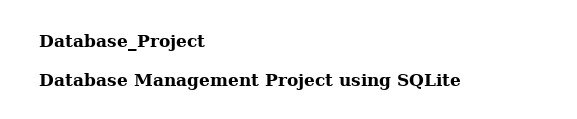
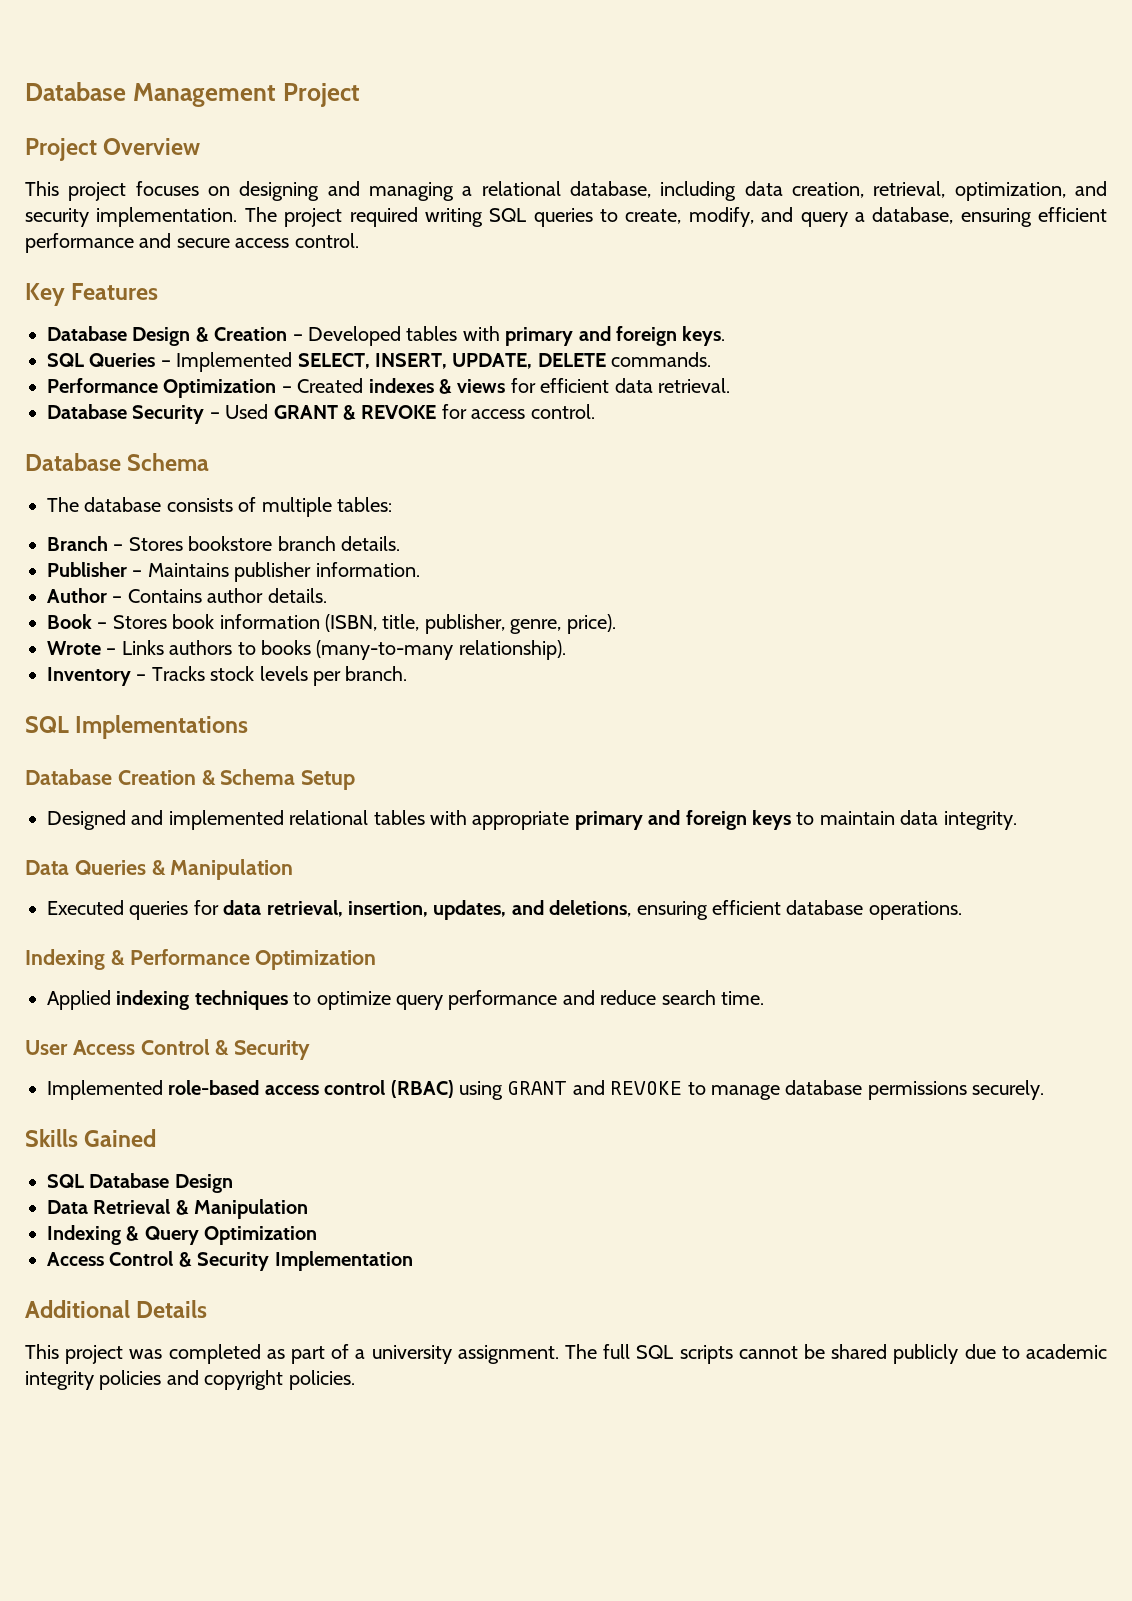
- Database_Project
- Database Management Project using SQLite
+ Database Management Project
+ Project Overview
+ This project focuses on designing and managing a relational database, including data creation, retrieval, optimization, and security implementation. The project required writing SQL queries to create, modify, and query a database, ensuring efficient performance and secure access control.
+ Key Features
+ Database Design & Creation – Developed tables with primary and foreign keys.
+ SQL Queries – Implemented SELECT, INSERT, UPDATE, DELETE commands.
+ Performance Optimization – Created indexes & views for efficient data retrieval.
+ Database Security – Used GRANT & REVOKE for access control.
+ Database Schema
+ The database consists of multiple tables:
+ Branch – Stores bookstore branch details.
+ Publisher – Maintains publisher information.
+ Author – Contains author details.
+ Book – Stores book information (ISBN, title, publisher, genre, price).
+ Wrote – Links authors to books (many-to-many relationship).
+ Inventory – Tracks stock levels per branch.
+ SQL Implementations
+ Database Creation & Schema Setup
+ Designed and implemented relational tables with appropriate primary and foreign keys to maintain data integrity.
+ Data Queries & Manipulation
+ Executed queries for data retrieval, insertion, updates, and deletions, ensuring efficient database operations.
+ Indexing & Performance Optimization
+ Applied indexing techniques to optimize query performance and reduce search time.
+ User Access Control & Security
+ Implemented role-based access control (RBAC) using GRANT and REVOKE to manage database permissions securely.
+ Skills Gained
+ SQL Database Design
+ Data Retrieval & Manipulation
+ Indexing & Query Optimization
+ Access Control & Security Implementation
+ Additional Details
+ This project was completed as part of a university assignment. The full SQL scripts cannot be shared publicly due to academic integrity policies and copyright policies.

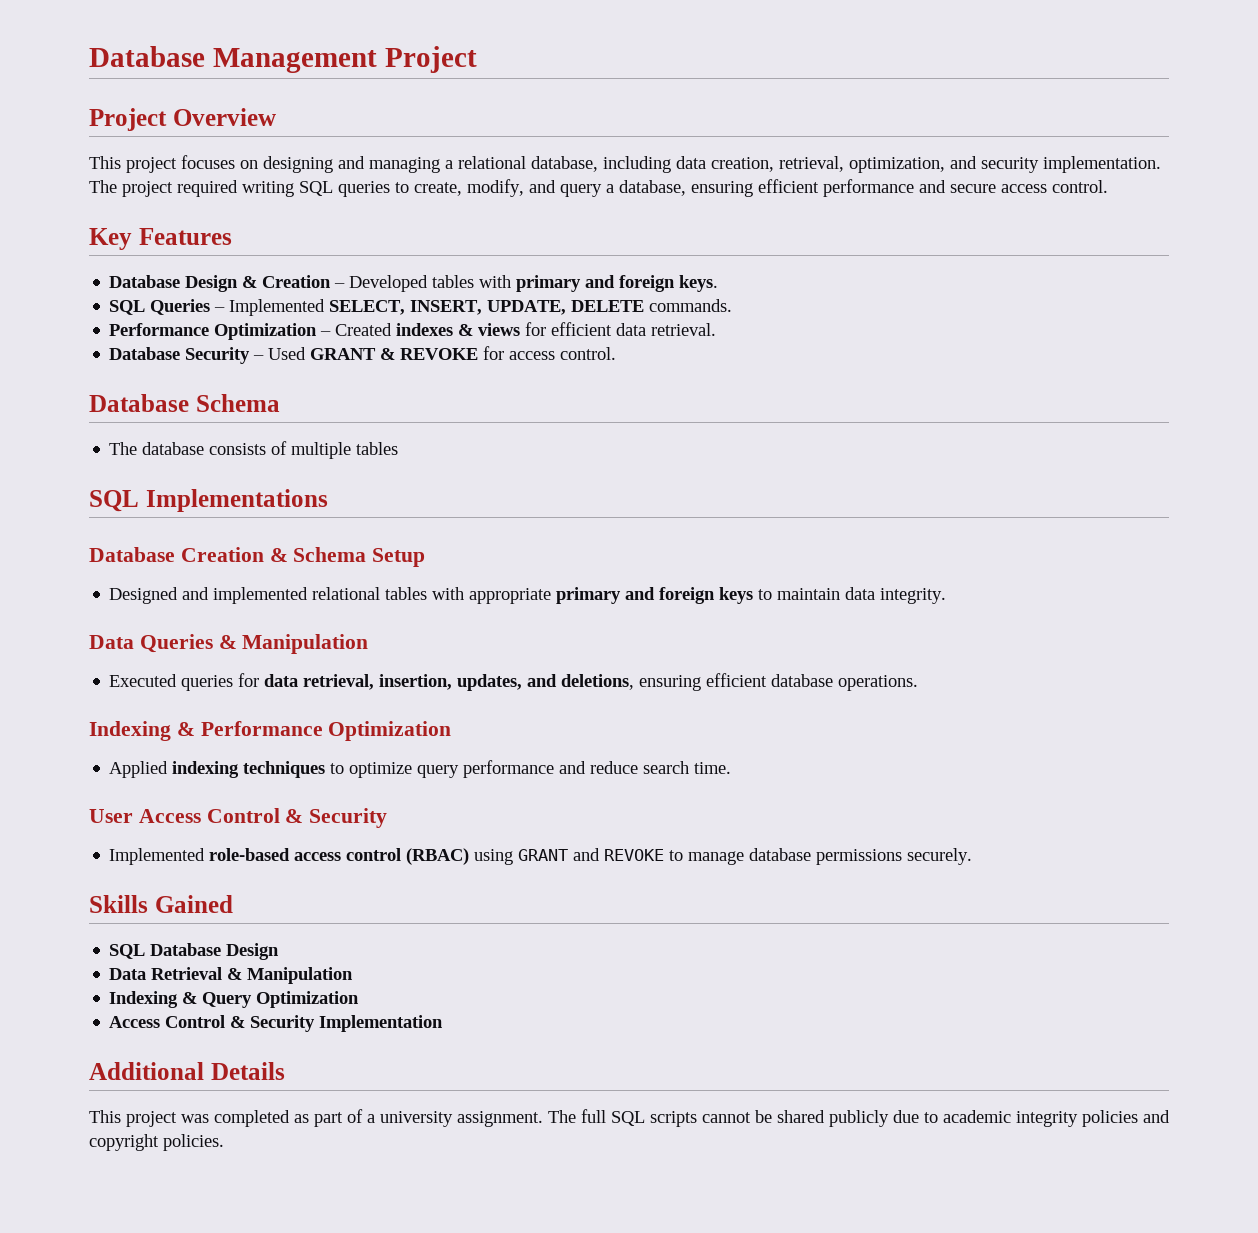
- The database consists of multiple tables:
- Branch – Stores bookstore branch details.
- Publisher – Maintains publisher information.
- Author – Contains author details.
- Book – Stores book information (ISBN, title, publisher, genre, price).
- Wrote – Links authors to books (many-to-many relationship).
- Inventory – Tracks stock levels per branch.
+ The database consists of multiple tables

